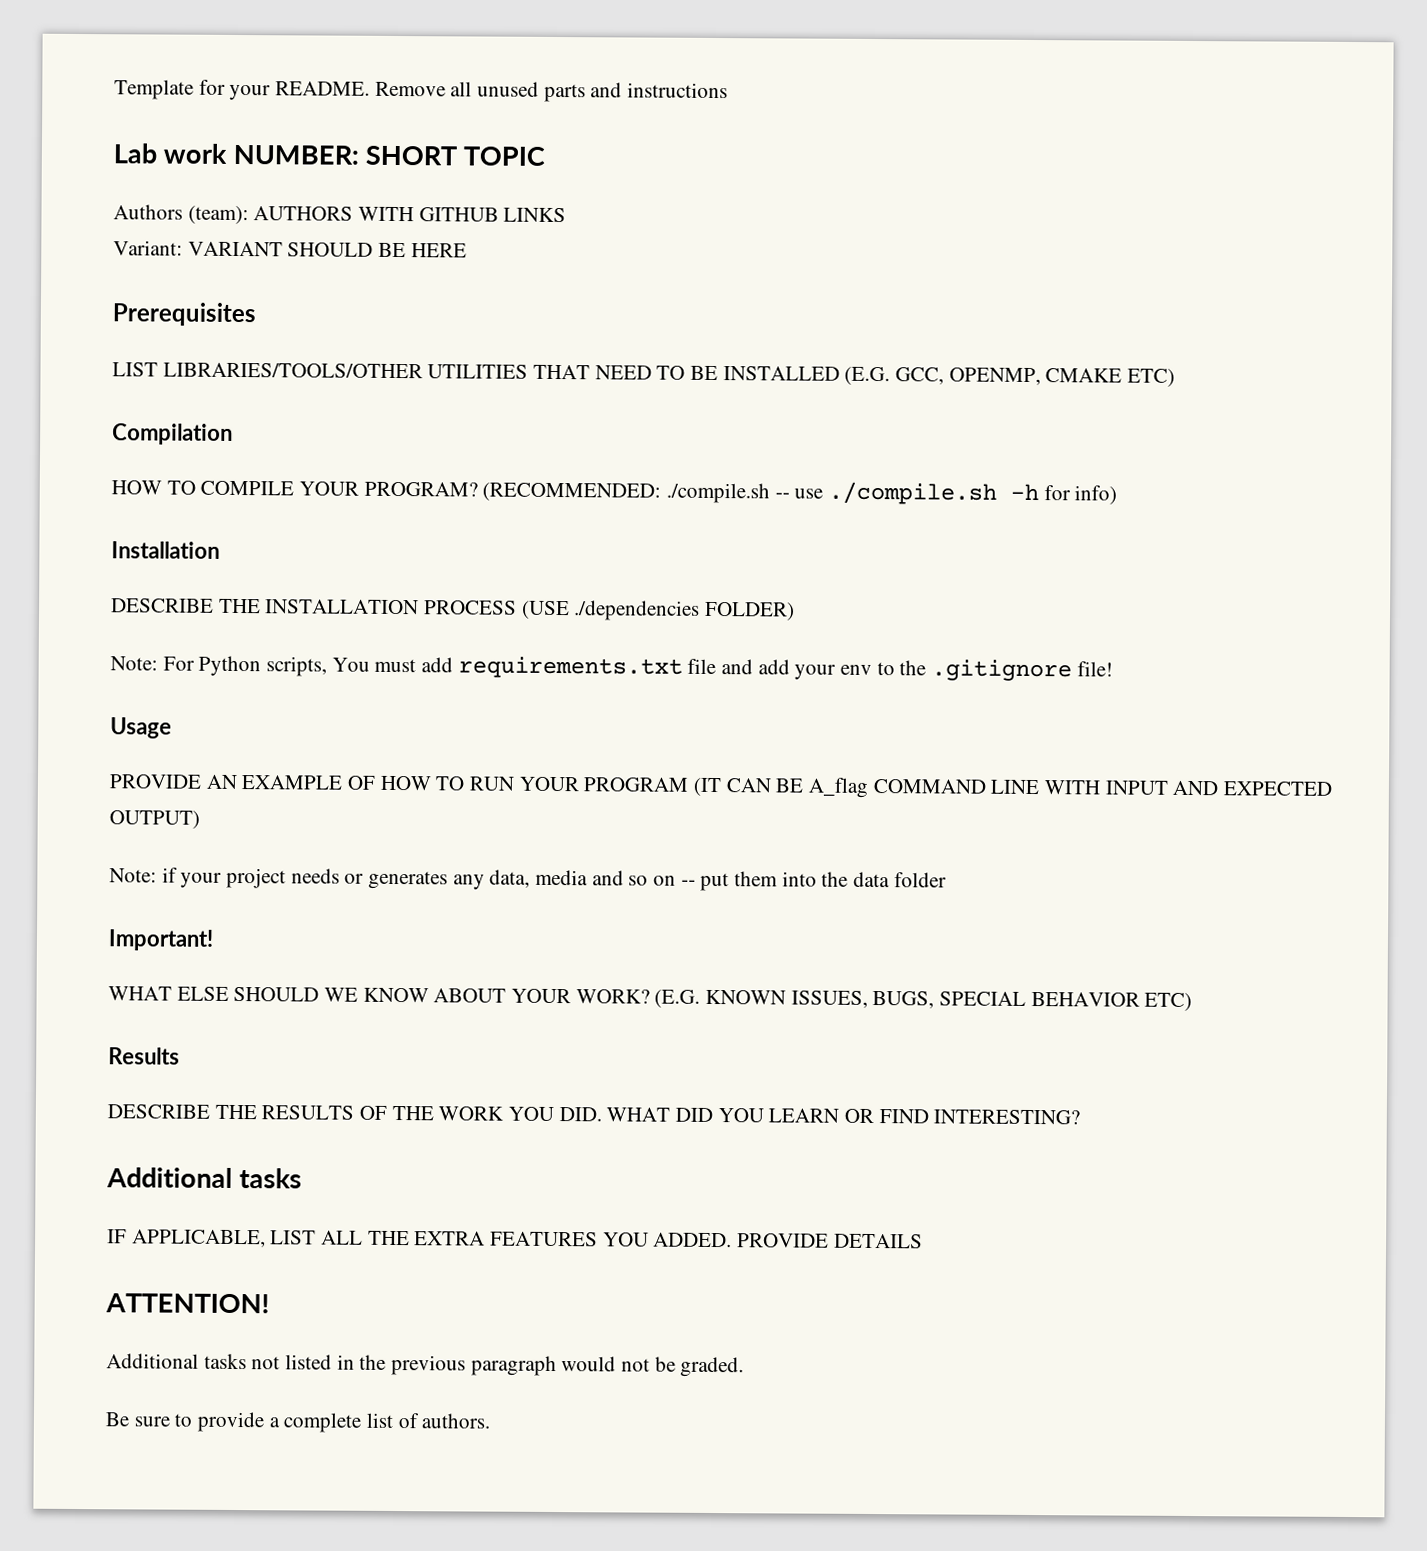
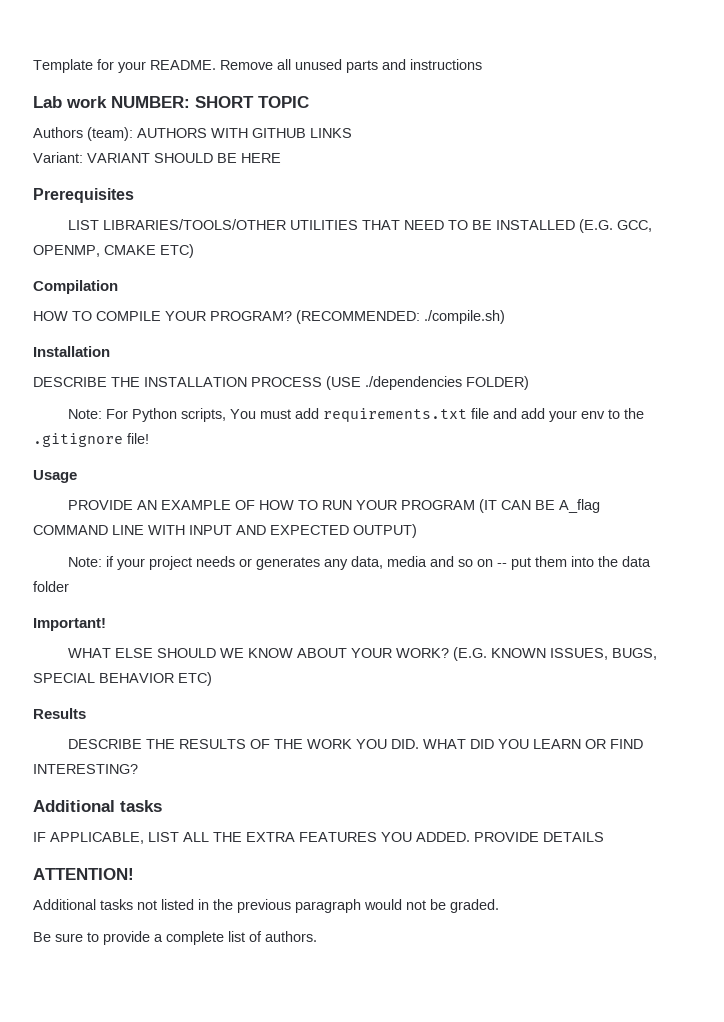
- (RECOMMENDED: ./compile.sh -- use ./compile.sh -h for info)
+ (RECOMMENDED: ./compile.sh)

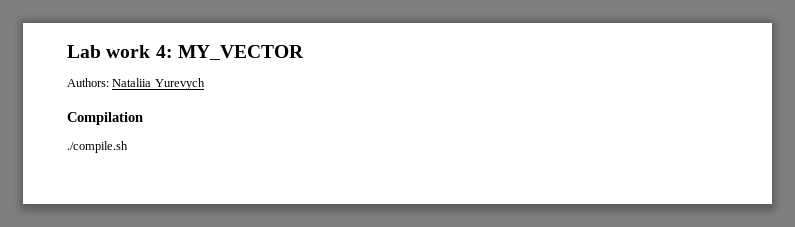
- Template for your README. Remove all unused parts and instructions
- Lab work NUMBER: SHORT TOPIC
- Authors (team): AUTHORS WITH GITHUB LINKS
- Variant: VARIANT SHOULD BE HERE
- Prerequisites
- LIST LIBRARIES/TOOLS/OTHER UTILITIES THAT NEED TO BE INSTALLED (E.G. GCC, OPENMP, CMAKE ETC)
+ Lab work 4: MY_VECTOR
+ Authors: Nataliia Yurevych
  Compilation
- HOW TO COMPILE YOUR PROGRAM? (RECOMMENDED: ./compile.sh)
- Installation
- DESCRIBE THE INSTALLATION PROCESS (USE ./dependencies FOLDER)
- Note: For Python scripts, You must add requirements.txt file and add your env to the .gitignore file!
- Usage
- PROVIDE AN EXAMPLE OF HOW TO RUN YOUR PROGRAM (IT CAN BE A_flag COMMAND LINE WITH INPUT AND EXPECTED OUTPUT)
- Note: if your project needs or generates any data, media and so on -- put them into the data folder
- Important!
- WHAT ELSE SHOULD WE KNOW ABOUT YOUR WORK? (E.G. KNOWN ISSUES, BUGS, SPECIAL BEHAVIOR ETC)
- Results
- DESCRIBE THE RESULTS OF THE WORK YOU DID. WHAT DID YOU LEARN OR FIND INTERESTING?
- Additional tasks
- IF APPLICABLE, LIST ALL THE EXTRA FEATURES YOU ADDED. PROVIDE DETAILS
- ATTENTION!
- Additional tasks not listed in the previous paragraph would not be graded.
- Be sure to provide a complete list of authors.
+ ./compile.sh

